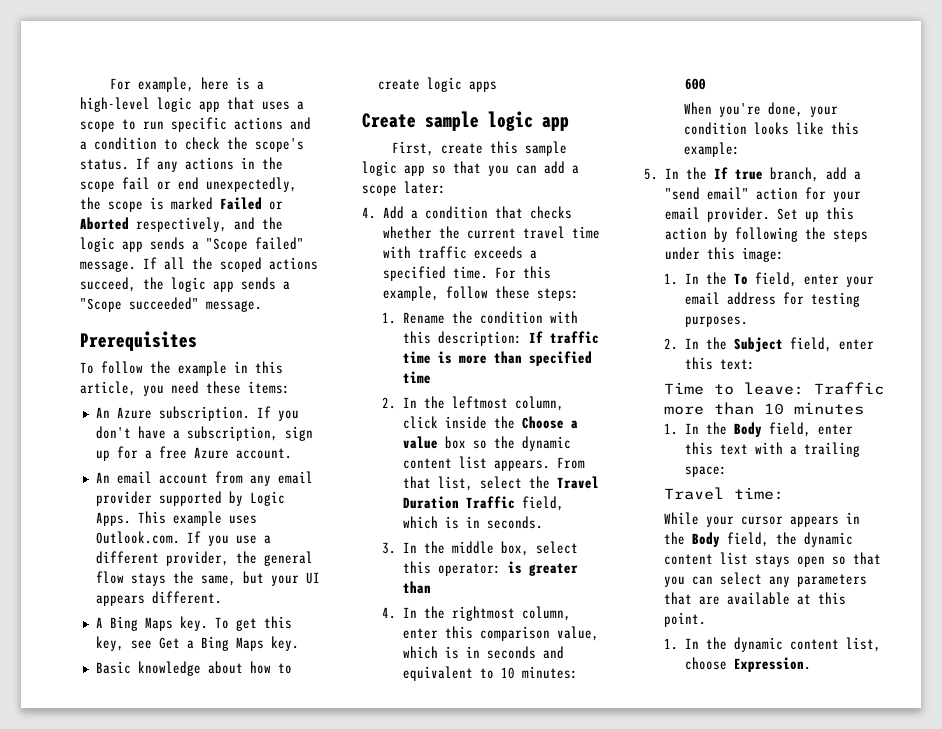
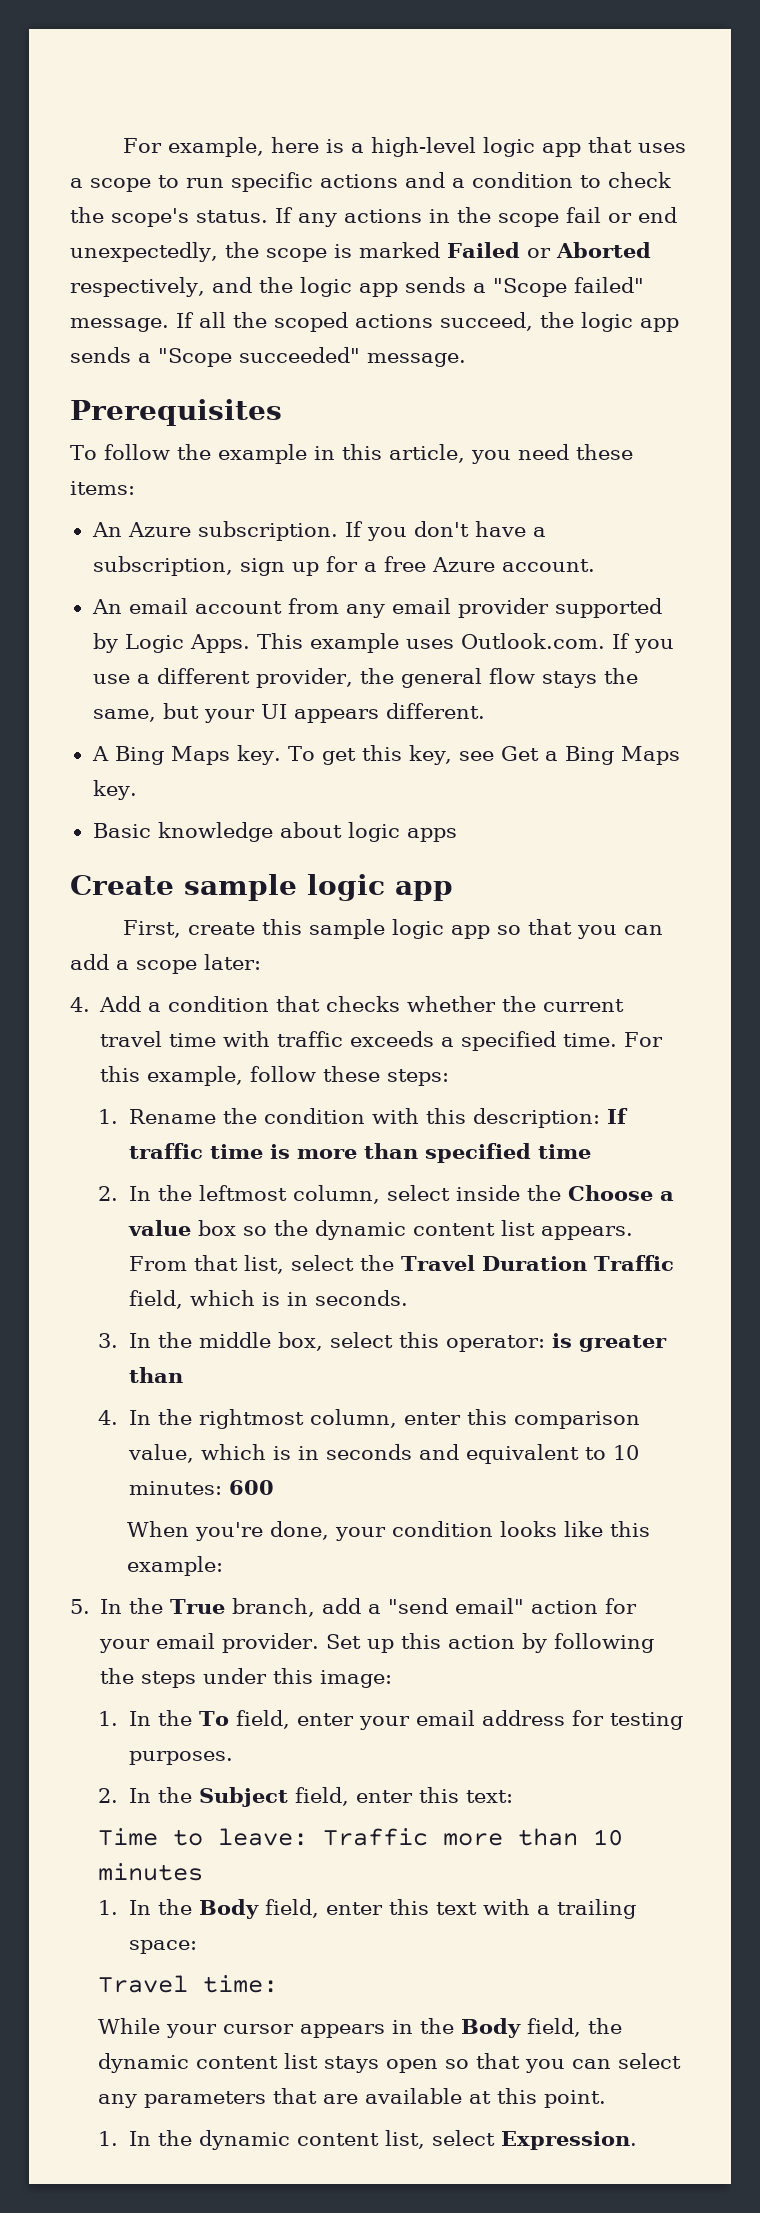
- Basic knowledge about how to create logic apps
+ Basic knowledge about logic apps
- 2. In the leftmost column, click inside the Choose a value box so the dynamic content list appears.
+ 2. In the leftmost column, select inside the Choose a value box so the dynamic content list appears.
- 5. In the If true branch, add a "send email" action for your email provider.
+ 5. In the True branch, add a "send email" action for your email provider.
- 1. In the dynamic content list, choose Expression.
+ 1. In the dynamic content list, select Expression.

